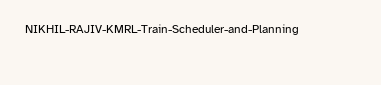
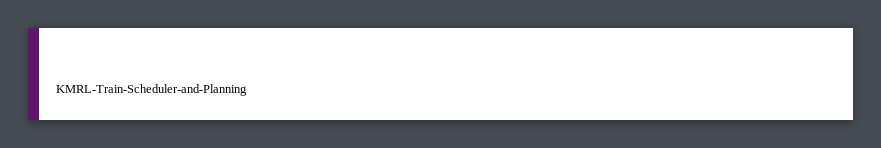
- NIKHIL-RAJIV-KMRL-Train-Scheduler-and-Planning
+ KMRL-Train-Scheduler-and-Planning

